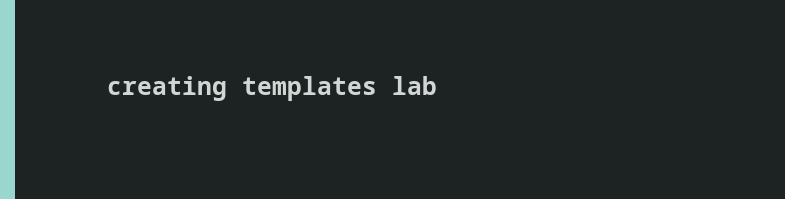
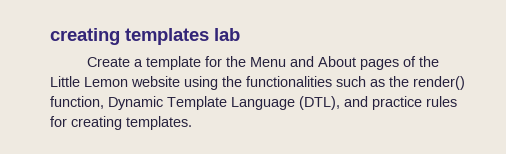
+ Create a template for the Menu and About pages of the Little Lemon website using the functionalities such as the render() function, Dynamic Template Language (DTL), and practice rules for creating templates.

